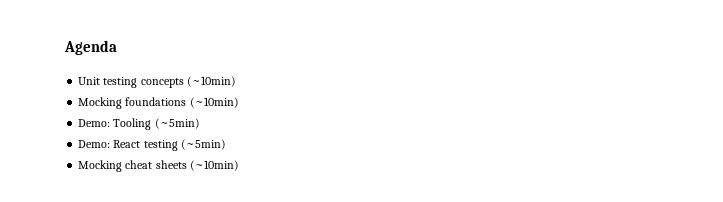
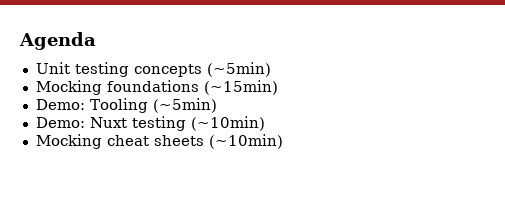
- Unit testing concepts (~10min)
+ Unit testing concepts (~5min)
- Mocking foundations (~10min)
+ Mocking foundations (~15min)
- Demo: React testing (~5min)
+ Demo: Nuxt testing (~10min)

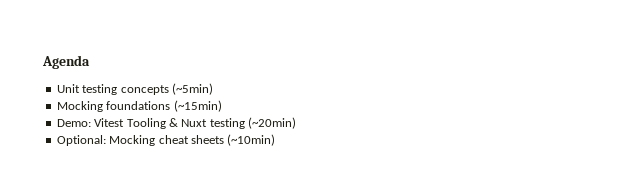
- Demo: Tooling (~5min)
- Demo: Nuxt testing (~10min)
- Mocking cheat sheets (~10min)
+ Demo: Vitest Tooling & Nuxt testing (~20min)
+ Optional: Mocking cheat sheets (~10min)

